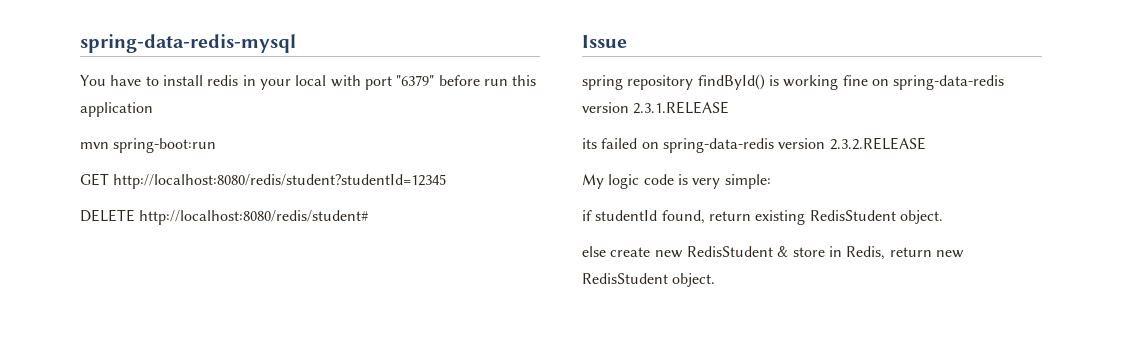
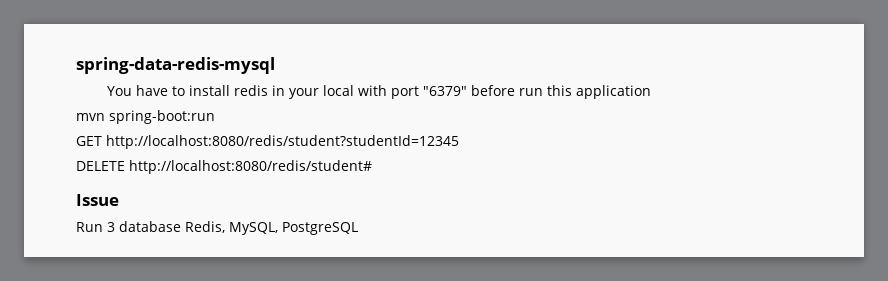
- spring repository findById() is working fine on spring-data-redis version 2.3.1.RELEASE
- its failed on spring-data-redis version 2.3.2.RELEASE
- My logic code is very simple:
- if studentId found, return existing RedisStudent object.
- else create new RedisStudent & store in Redis, return new RedisStudent object.
+ Run 3 database Redis, MySQL, PostgreSQL

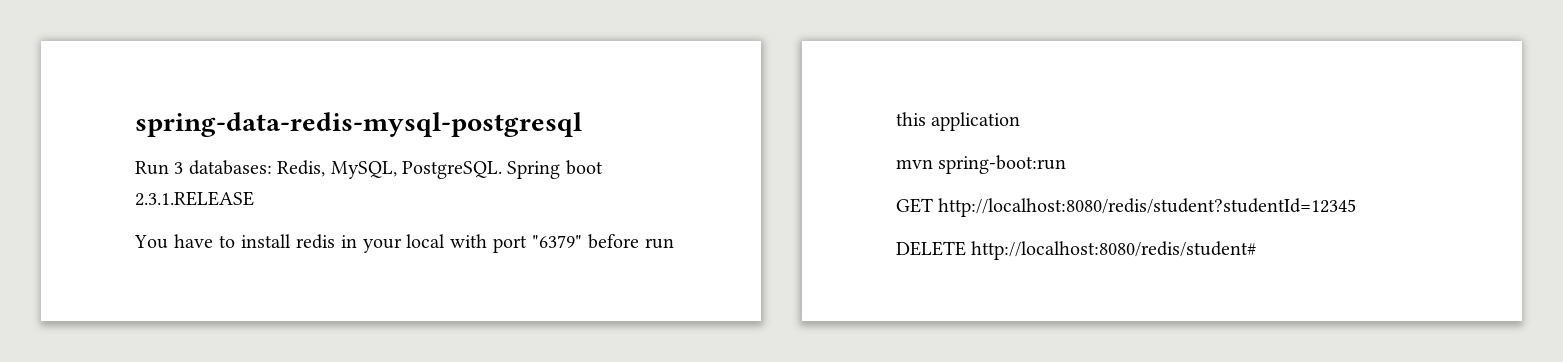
- spring-data-redis-mysql
+ spring-data-redis-mysql-postgresql
+ Run 3 databases: Redis, MySQL, PostgreSQL. Spring boot 2.3.1.RELEASE
- Issue
- Run 3 database Redis, MySQL, PostgreSQL

